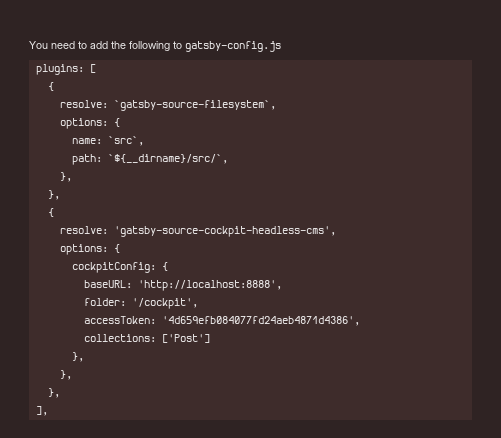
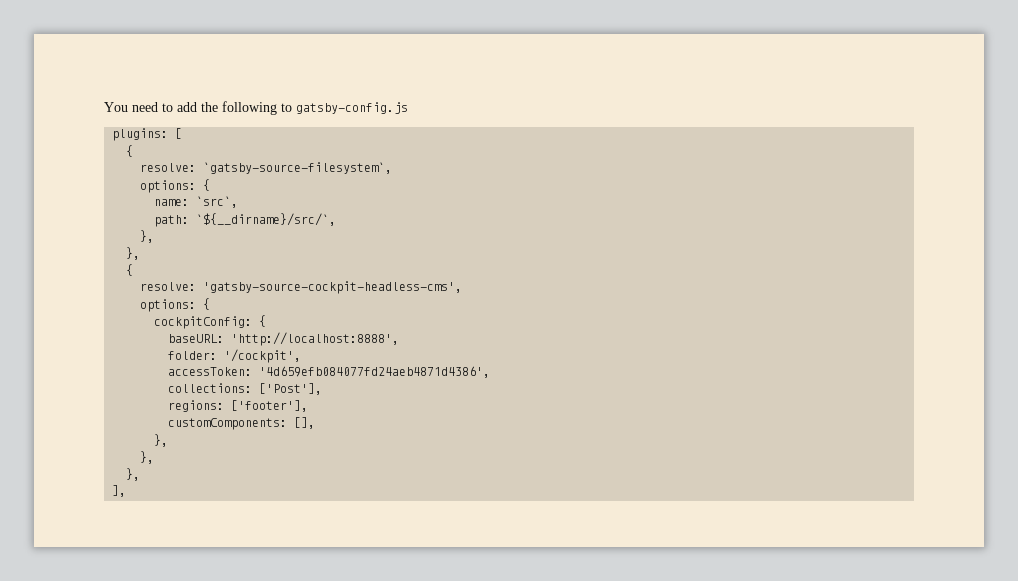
- collections: ['Post']
+ collections: ['Post'],
+ regions: ['footer'],
+ customComponents: [],

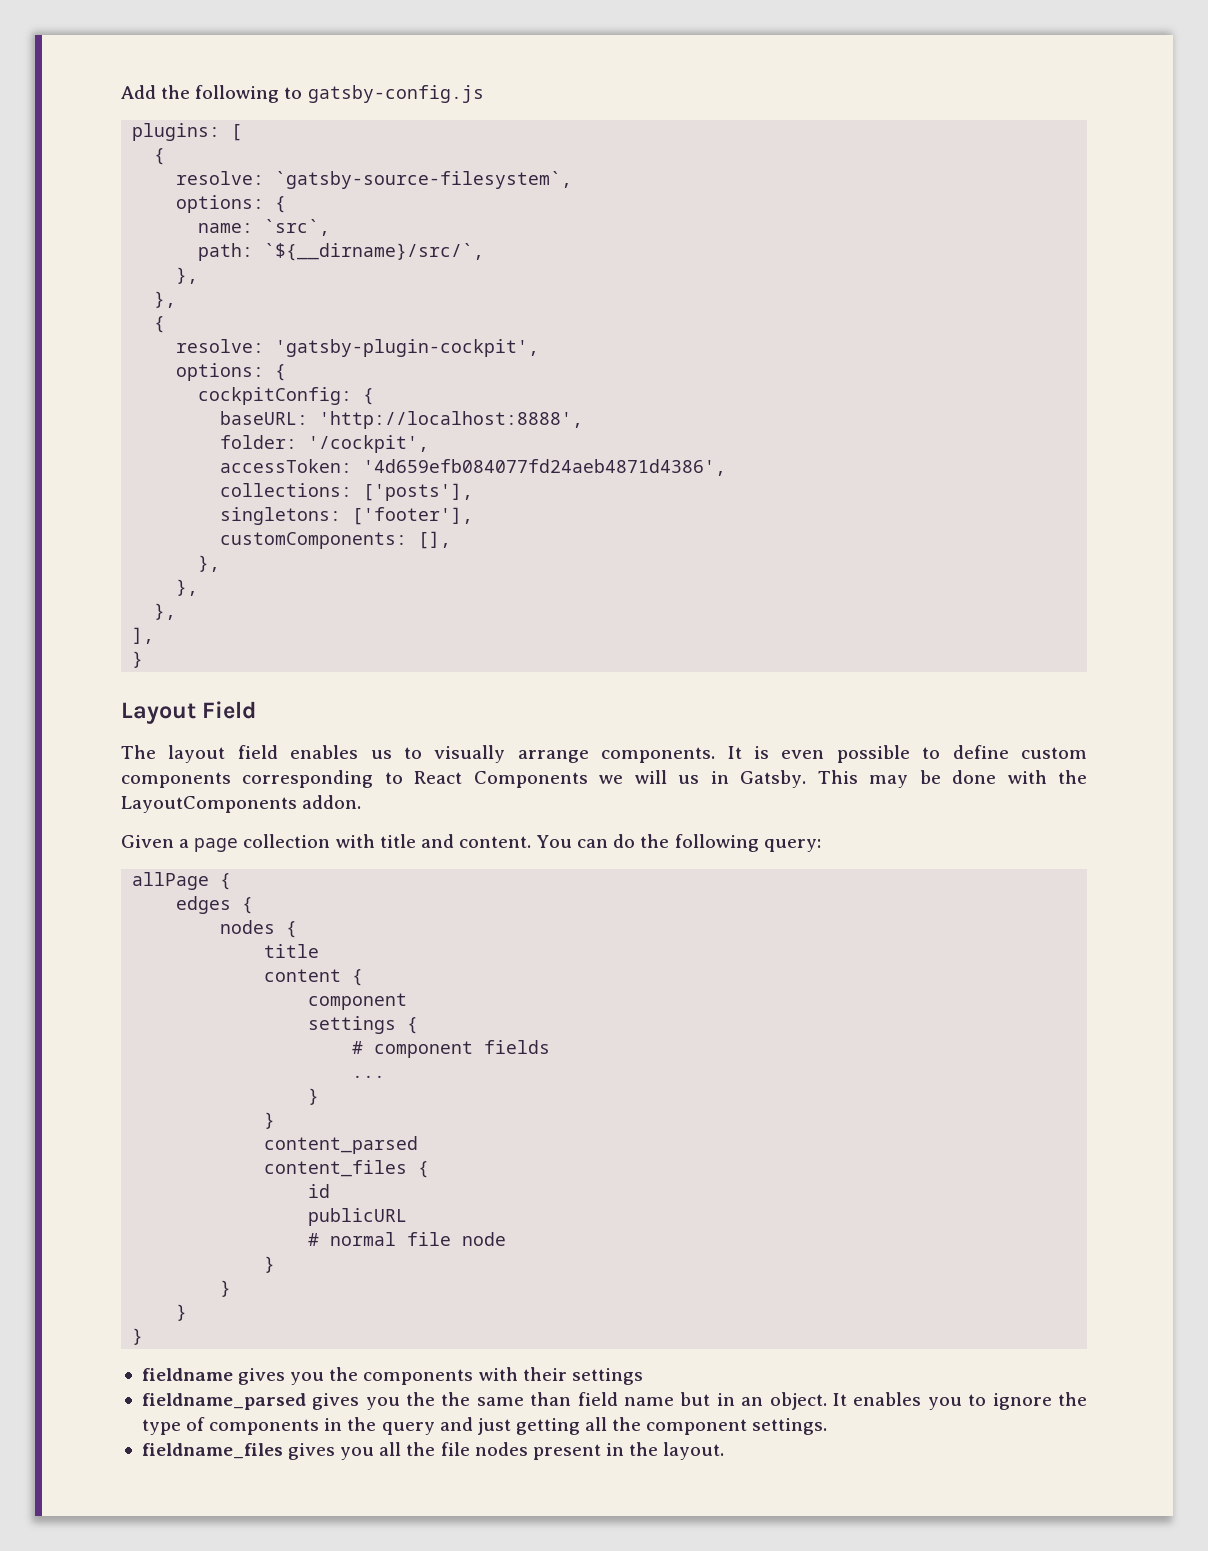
- You need to add the following to gatsby-config.js
+ Add the following to gatsby-config.js
- resolve: 'gatsby-source-cockpit-headless-cms',
+ resolve: 'gatsby-plugin-cockpit',
- collections: ['Post'],
- regions: ['footer'],
+ collections: ['posts'],
+ singletons: ['footer'],
  ],
+ }
+ Layout Field
+ The layout field enables us to visually arrange components. It is even possible to define custom components corresponding to React Components we will us in Gatsby. This may be done with the LayoutComponents addon.
+ Given a page collection with title and content. You can do the following query:
+ allPage {
+ edges {
+ nodes {
+ title
+ content {
+ component
+ settings {
+ # component fields
+ ...
+ }
+ }
+ content_parsed
+ content_files {
+ id
+ publicURL
+ # normal file node
+ }
+ }
+ }
+ }
+ fieldname gives you the components with their settings
+ fieldname_parsed gives you the the same than field name but in an object. It enables you to ignore the type of components in the query and just getting all the component settings.
+ fieldname_files gives you all the file nodes present in the layout.

